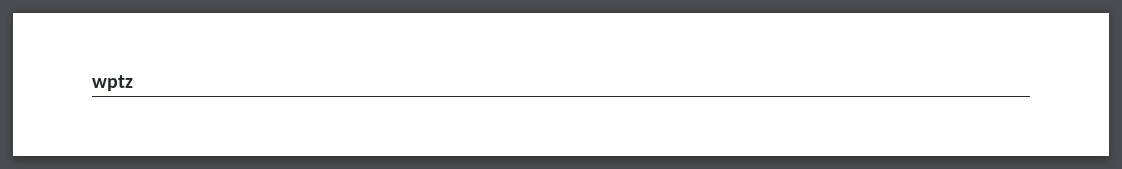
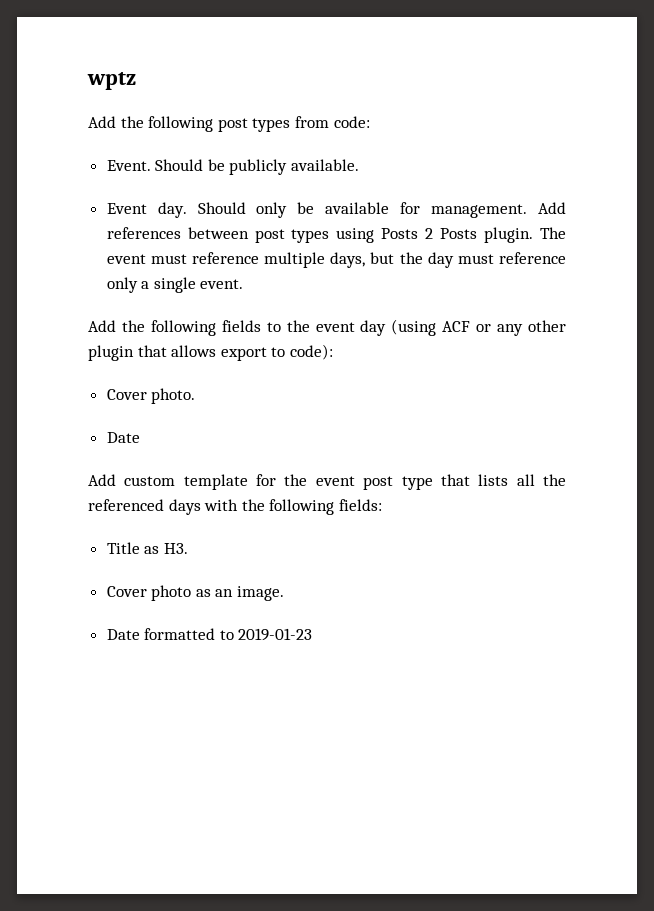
+ Add the following post types from code:
+ Event. Should be publicly available.
+ Event day. Should only be available for management. Add references between post types using Posts 2 Posts plugin. The event must reference multiple days, but the day must reference only a single event.
+ Add the following fields to the event day (using ACF or any other plugin that allows export to code):
+ Cover photo.
+ Date
+ Add custom template for the event post type that lists all the referenced days with the following fields:
+ Title as H3.
+ Cover photo as an image.
+ Date formatted to 2019-01-23

